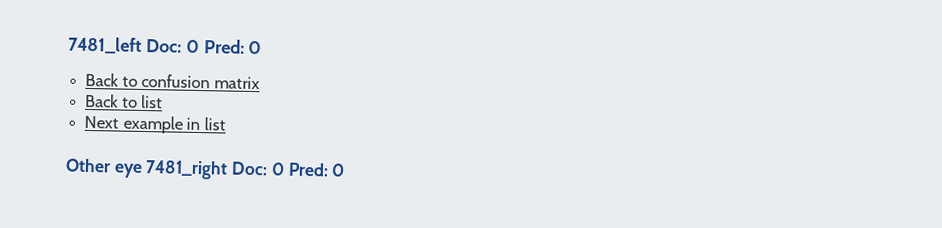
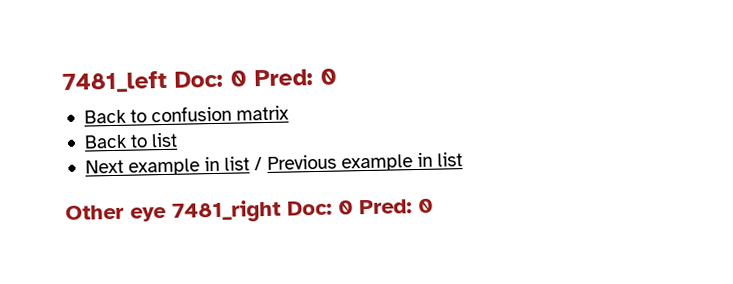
- Next example in list
+ Next example in list / Previous example in list

